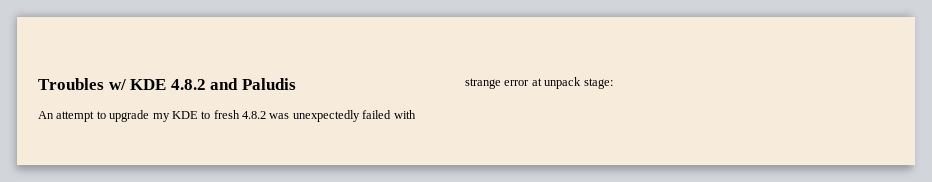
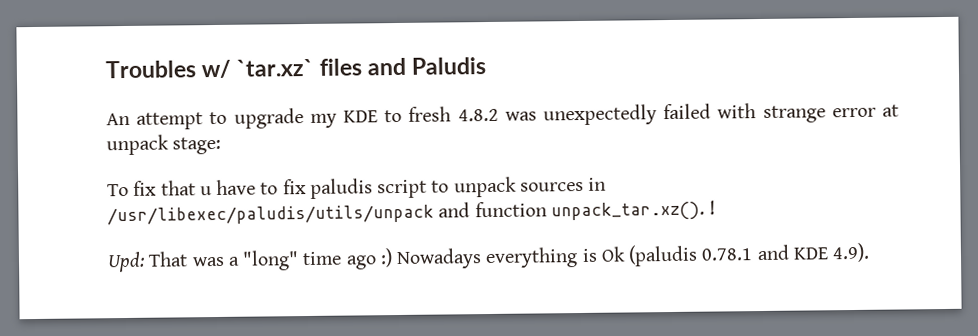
- Troubles w/ KDE 4.8.2 and Paludis
+ Troubles w/ `tar.xz` files and Paludis
+ To fix that u have to fix paludis script to unpack sources in /usr/libexec/paludis/utils/unpack and function unpack_tar.xz(). !
+ Upd: That was a "long" time ago :) Nowadays everything is Ok (paludis 0.78.1 and KDE 4.9).

